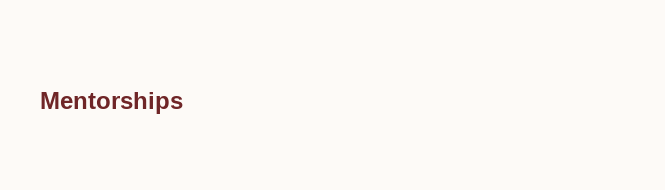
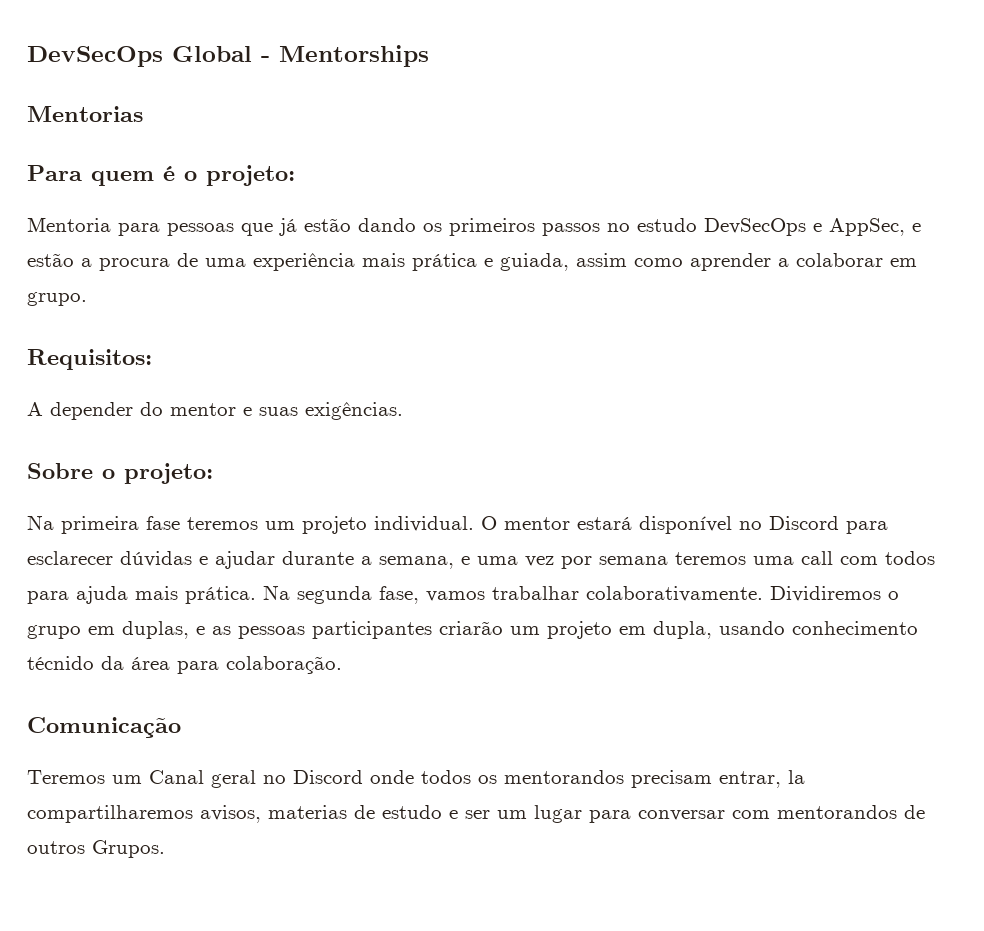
- Mentorships
+ DevSecOps Global - Mentorships
+ Mentorias
+ Para quem é o projeto:
+ Mentoria para pessoas que já estão dando os primeiros passos no estudo DevSecOps e AppSec, e estão a procura de uma experiência mais prática e guiada, assim como aprender a colaborar em grupo.
+ Requisitos:
+ A depender do mentor e suas exigências.
+ Sobre o projeto:
+ Na primeira fase teremos um projeto individual. O mentor estará disponível no Discord para esclarecer dúvidas e ajudar durante a semana, e uma vez por semana teremos uma call com todos para ajuda mais prática. Na segunda fase, vamos trabalhar colaborativamente. Dividiremos o grupo em duplas, e as pessoas participantes criarão um projeto em dupla, usando conhecimento técnido da área para colaboração.
+ Comunicação
+ Teremos um Canal geral no Discord onde todos os mentorandos precisam entrar, la compartilharemos avisos, materias de estudo e ser um lugar para conversar com mentorandos de outros Grupos.

